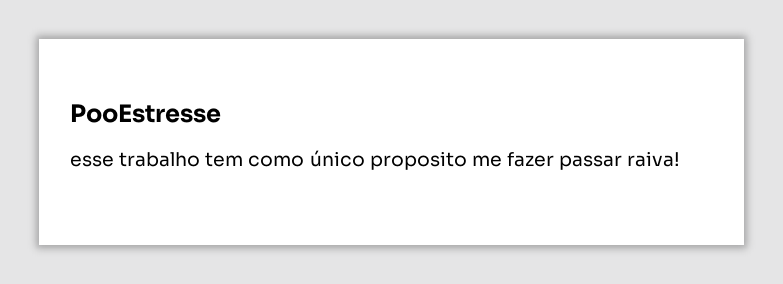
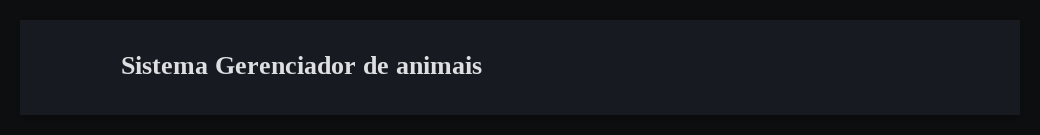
- PooEstresse
- esse trabalho tem como único proposito me fazer passar raiva!
+ Sistema Gerenciador de animais

